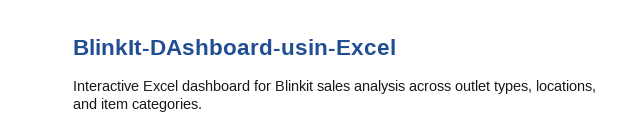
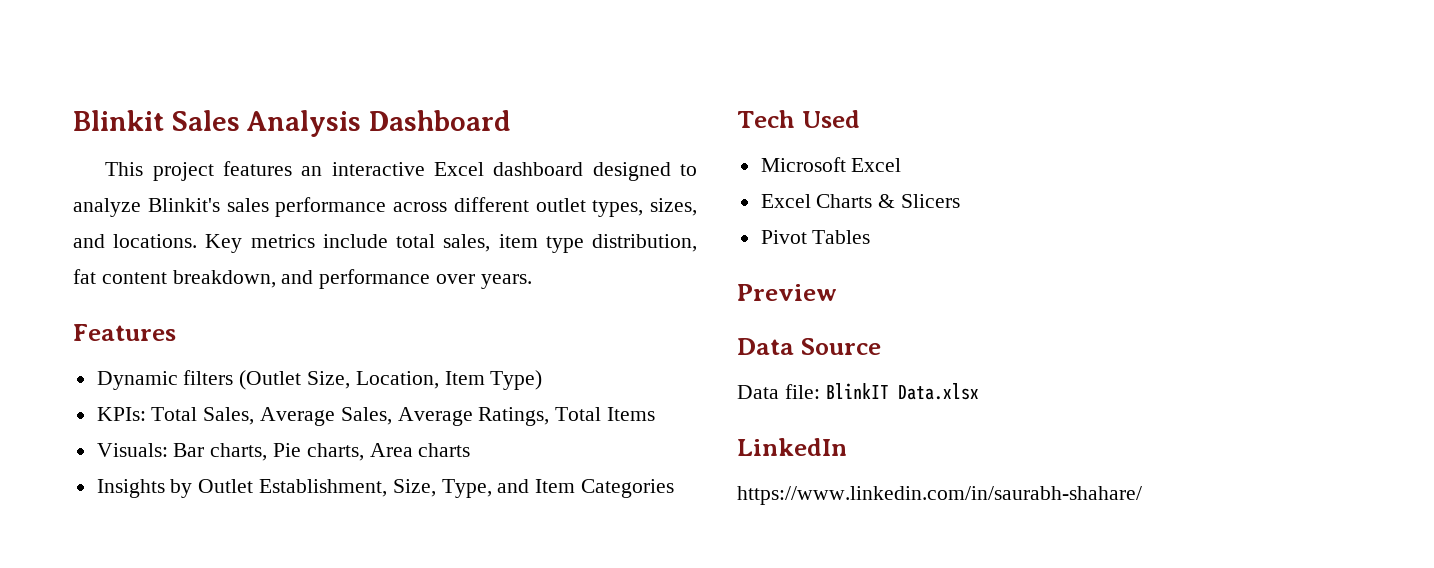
- BlinkIt-DAshboard-usin-Excel
- Interactive Excel dashboard for Blinkit sales analysis across outlet types, locations, and item categories.
+ Blinkit Sales Analysis Dashboard
+ This project features an interactive Excel dashboard designed to analyze Blinkit's sales performance across different outlet types, sizes, and locations. Key metrics include total sales, item type distribution, fat content breakdown, and performance over years.
+ Features
+ Dynamic filters (Outlet Size, Location, Item Type)
+ KPIs: Total Sales, Average Sales, Average Ratings, Total Items
+ Visuals: Bar charts, Pie charts, Area charts
+ Insights by Outlet Establishment, Size, Type, and Item Categories
+ Tech Used
+ Microsoft Excel
+ Excel Charts & Slicers
+ Pivot Tables
+ Preview
+ Data Source
+ Data file: BlinkIT Data.xlsx
+ LinkedIn
+ https://www.linkedin.com/in/saurabh-shahare/

